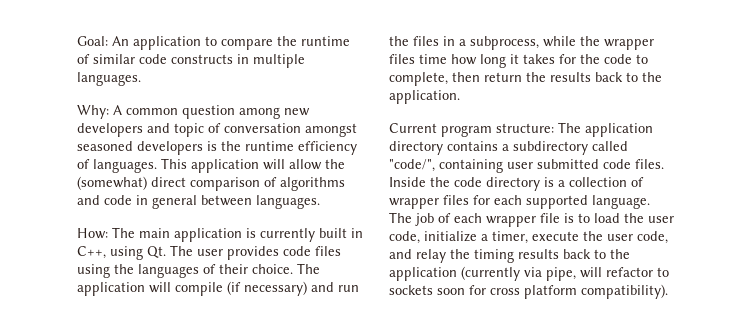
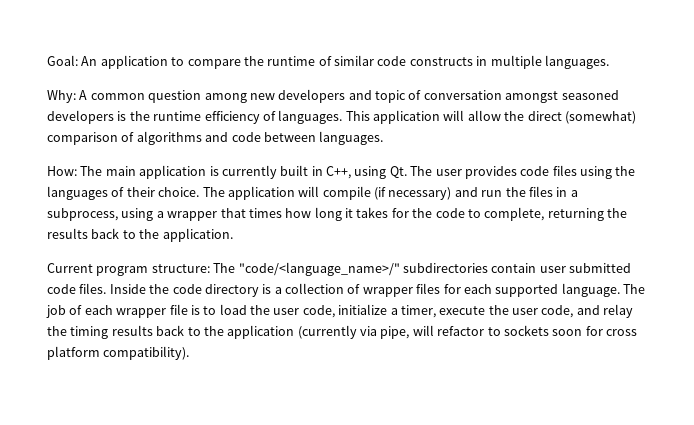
- This application will allow the (somewhat) direct comparison of algorithms and code in general between languages.
+ This application will allow the direct (somewhat) comparison of algorithms and code between languages.
- The application will compile (if necessary) and run the files in a subprocess, while the wrapper files time how long it takes for the code to complete, then return the results back to the application.
+ The application will compile (if necessary) and run the files in a subprocess, using a wrapper that times how long it takes for the code to complete, returning the results back to the application.
- Current program structure: The application directory contains a subdirectory called "code/", containing user submitted code files.
+ Current program structure: The "code/<language_name>/" subdirectories contain user submitted code files.

